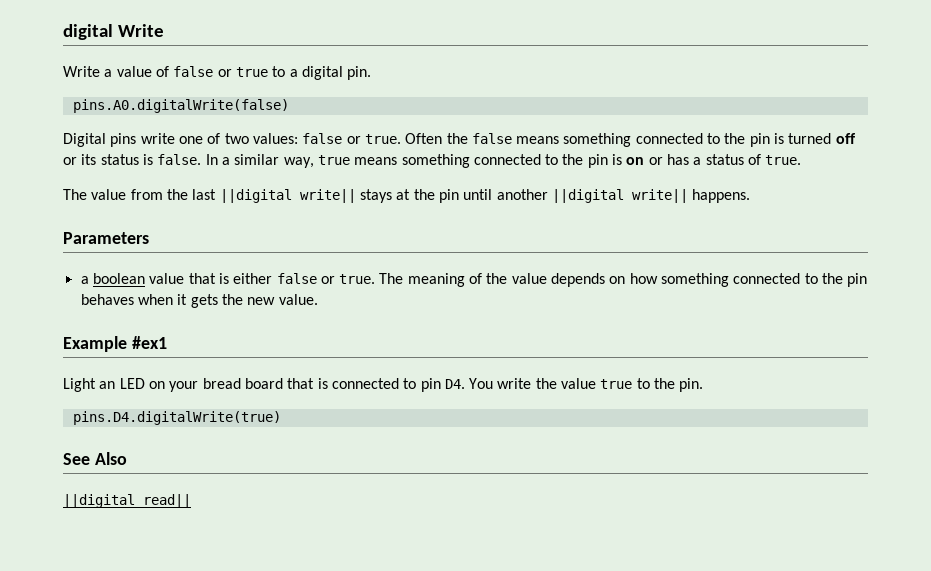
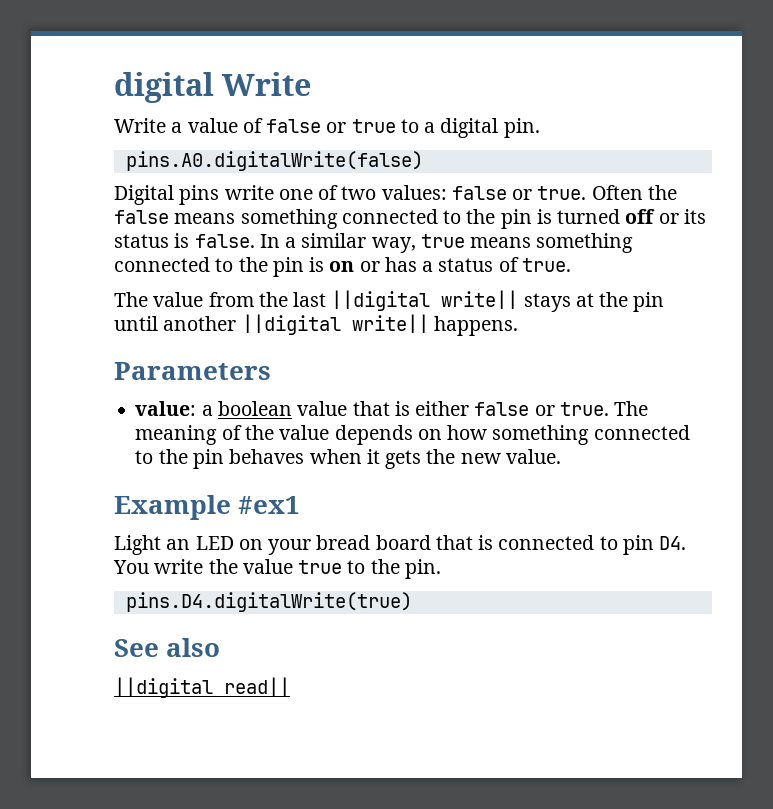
- a boolean value that is either false or true.
+ value: a boolean value that is either false or true.
- See Also
+ See also

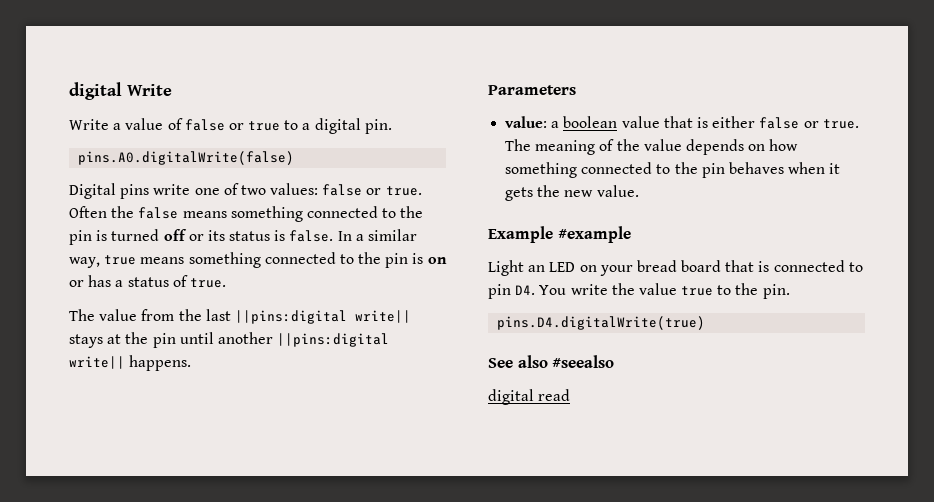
- The value from the last ||digital write|| stays at the pin until another ||digital write|| happens.
+ The value from the last ||pins:digital write|| stays at the pin until another ||pins:digital write|| happens.
- Example #ex1
+ Example #example
- See also
- ||digital read||
+ See also #seealso
+ digital read

